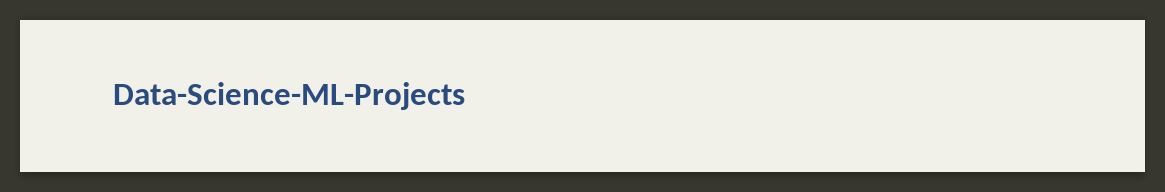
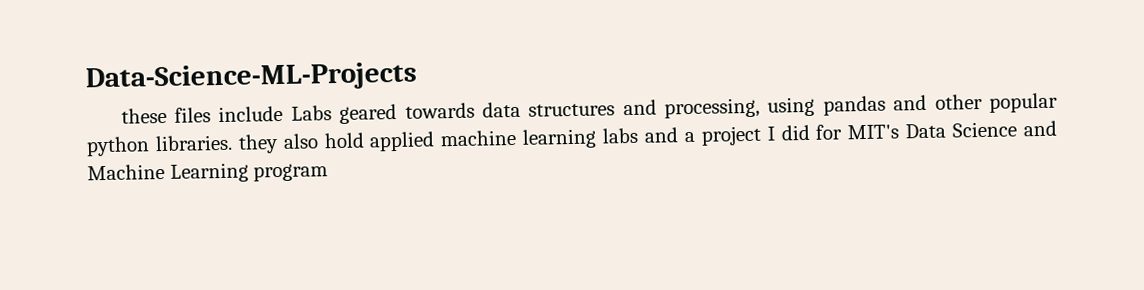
+ these files include Labs geared towards data structures and processing, using pandas and other popular python libraries. they also hold applied machine learning labs and a project I did for MIT's Data Science and Machine Learning program

